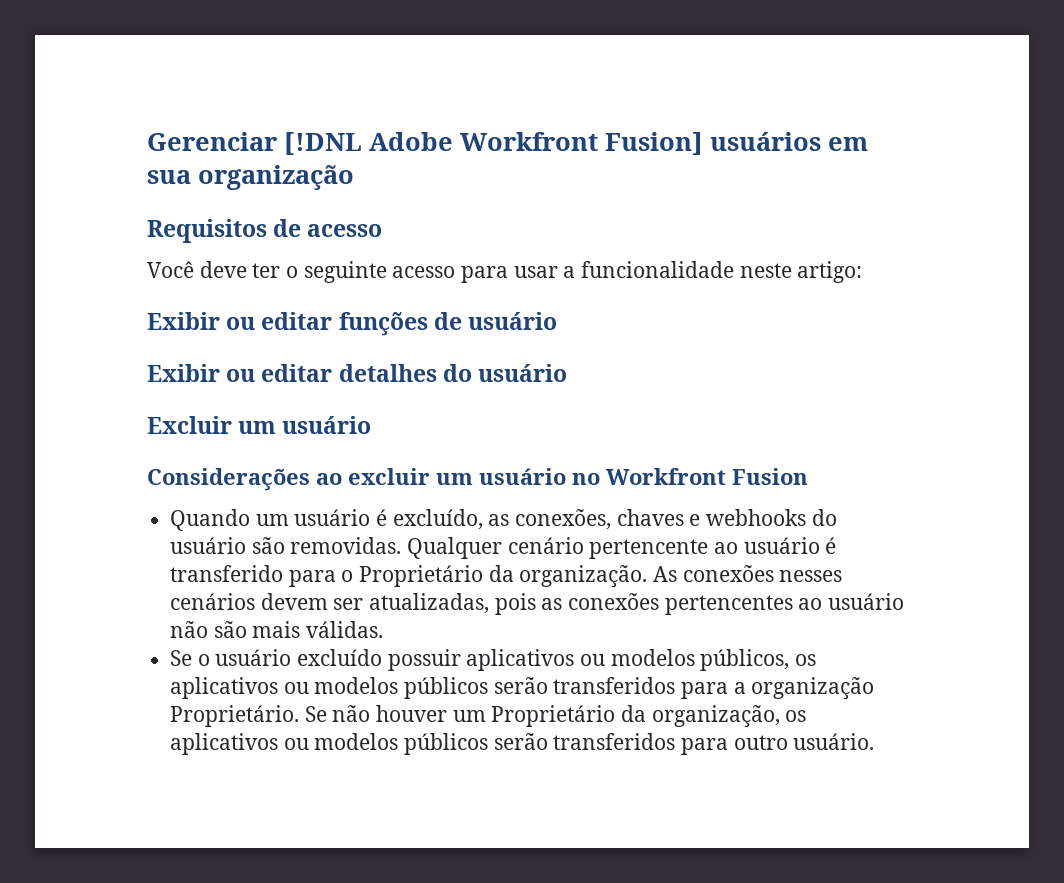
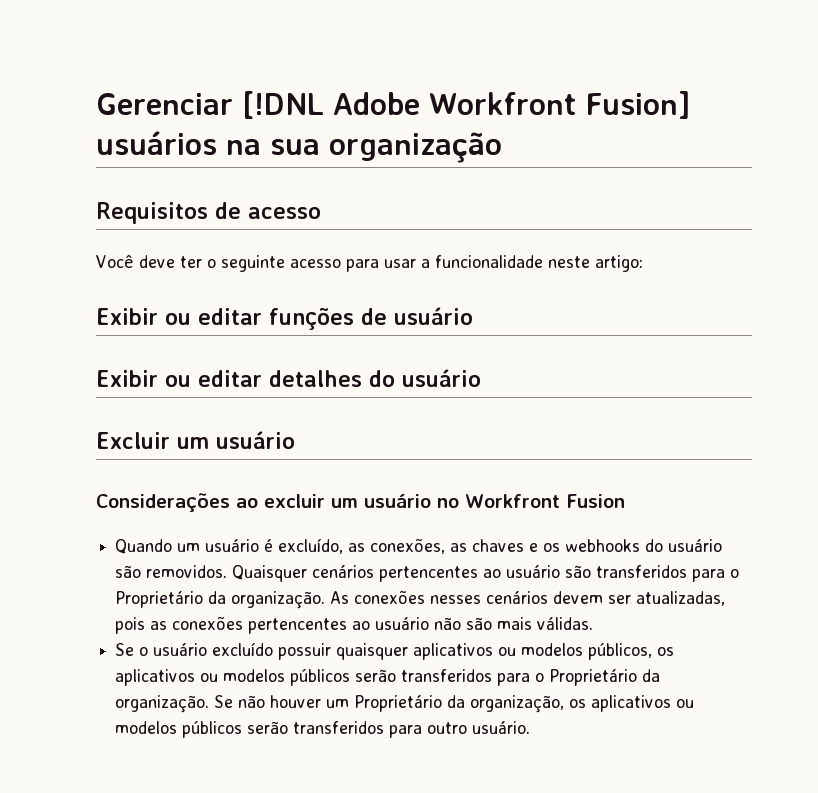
- Gerenciar [!DNL Adobe Workfront Fusion] usuários em sua organização
+ Gerenciar [!DNL Adobe Workfront Fusion] usuários na sua organização
- Quando um usuário é excluído, as conexões, chaves e webhooks do usuário são removidas. Qualquer cenário pertencente ao usuário é transferido para o Proprietário da organização.
+ Quando um usuário é excluído, as conexões, as chaves e os webhooks do usuário são removidos. Quaisquer cenários pertencentes ao usuário são transferidos para o Proprietário da organização.
- Se o usuário excluído possuir aplicativos ou modelos públicos, os aplicativos ou modelos públicos serão transferidos para a organização Proprietário.
+ Se o usuário excluído possuir quaisquer aplicativos ou modelos públicos, os aplicativos ou modelos públicos serão transferidos para o Proprietário da organização.

